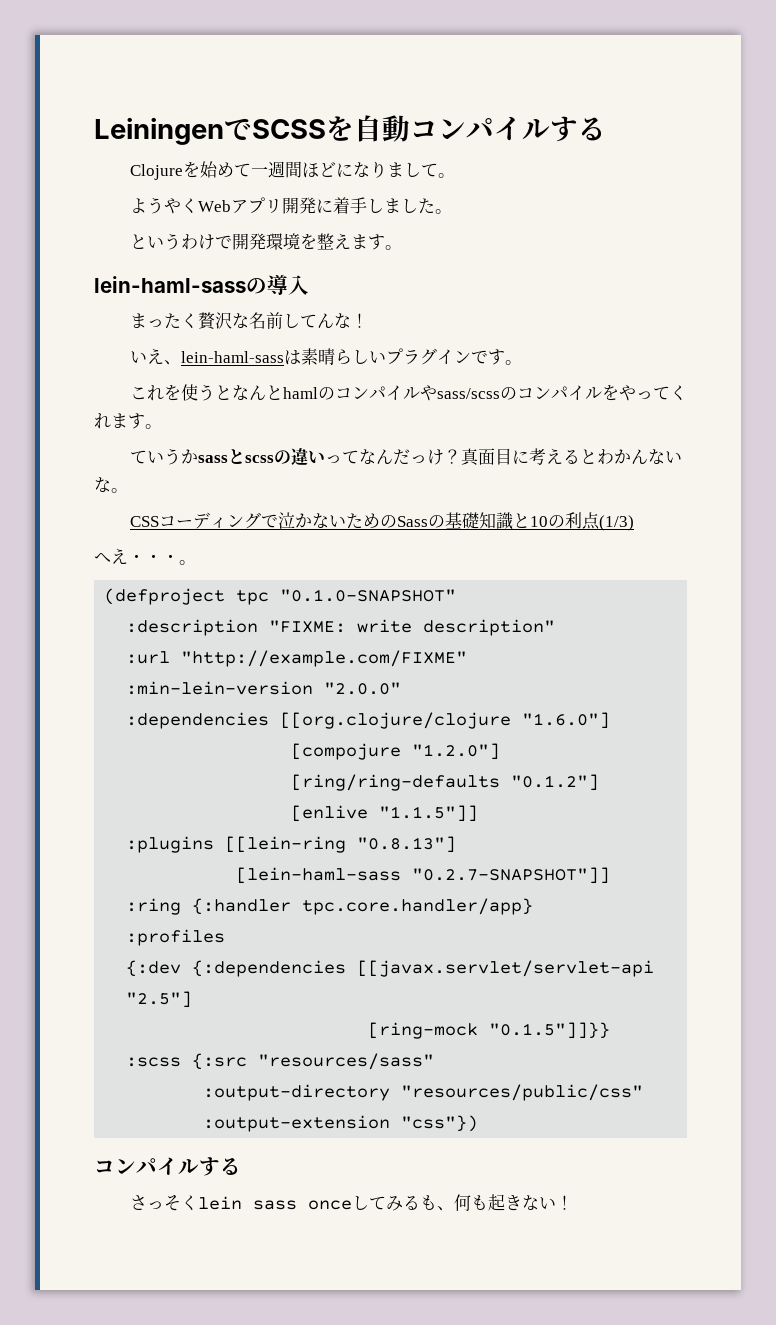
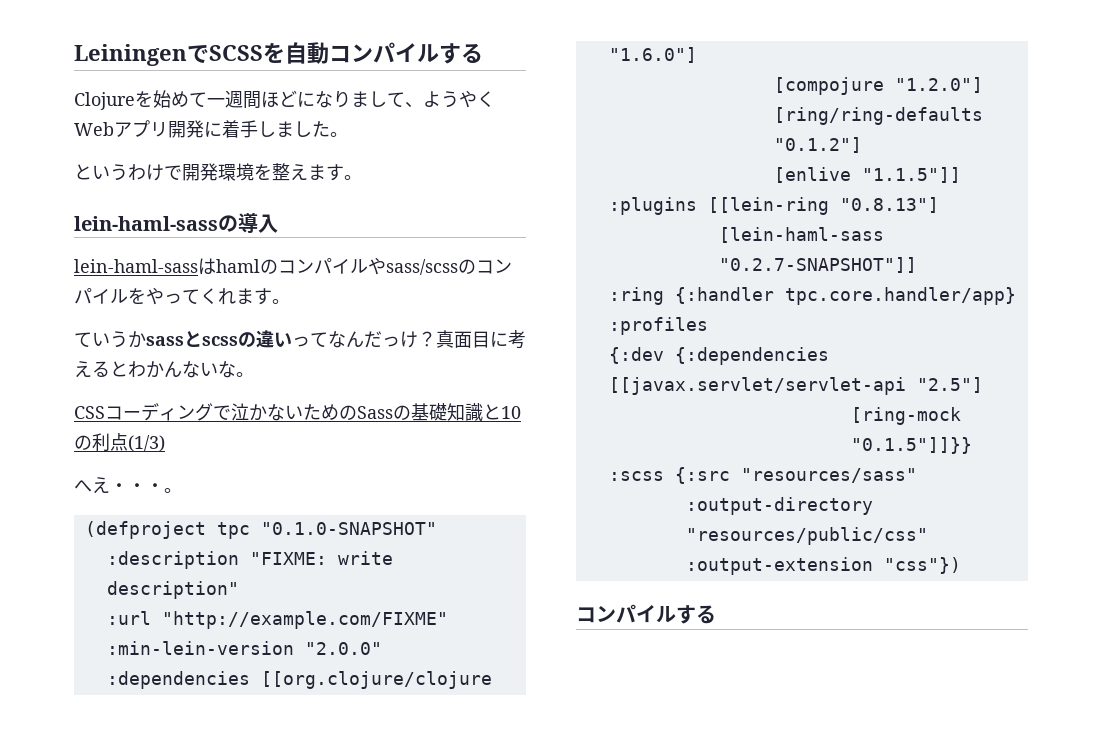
- Clojureを始めて一週間ほどになりまして。
- ようやくWebアプリ開発に着手しました。
+ Clojureを始めて一週間ほどになりまして、ようやくWebアプリ開発に着手しました。
- まったく贅沢な名前してんな！
- いえ、lein-haml-sassは素晴らしいプラグインです。
- これを使うとなんとhamlのコンパイルやsass/scssのコンパイルをやってくれます。
+ lein-haml-sassはhamlのコンパイルやsass/scssのコンパイルをやってくれます。
- さっそくlein sass onceしてみるも、何も起きない！

